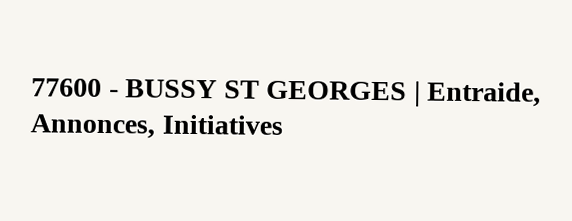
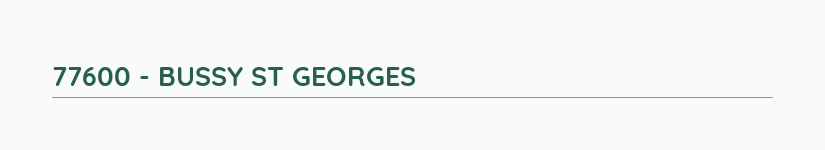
- 77600 - BUSSY ST GEORGES | Entraide, Annonces, Initiatives
+ 77600 - BUSSY ST GEORGES

